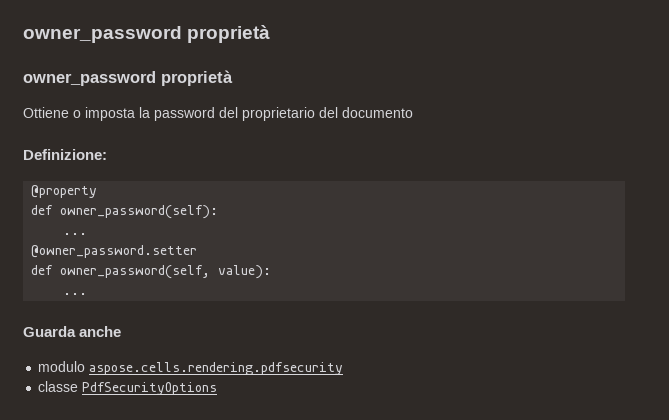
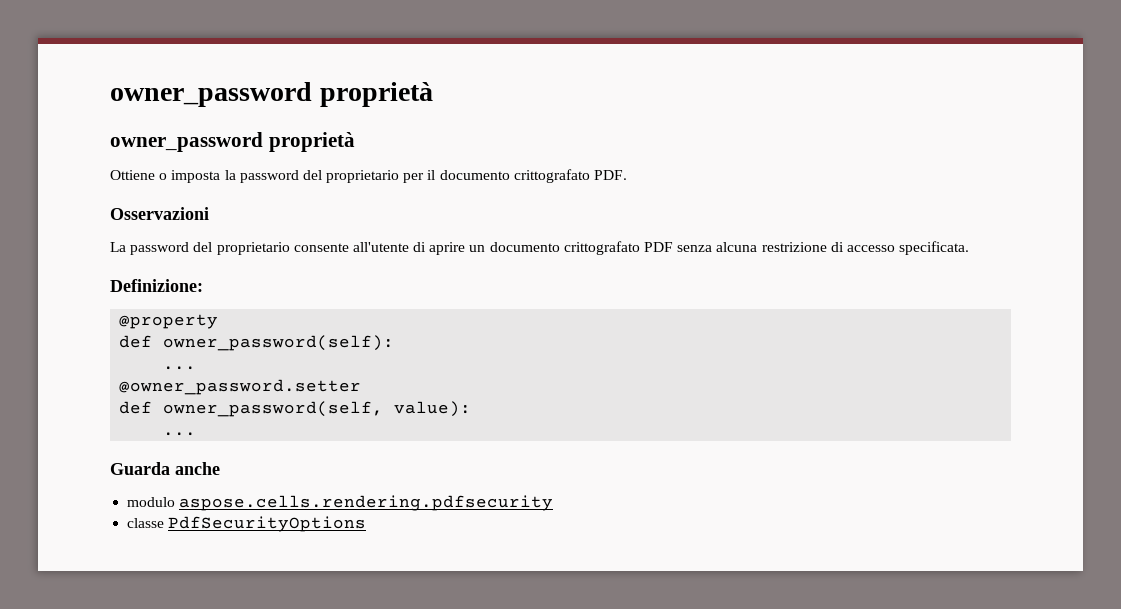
- Ottiene o imposta la password del proprietario del documento
+ Ottiene o imposta la password del proprietario per il documento crittografato PDF.
+ Osservazioni
+ La password del proprietario consente all'utente di aprire un documento crittografato PDF senza alcuna restrizione di accesso specificata.

